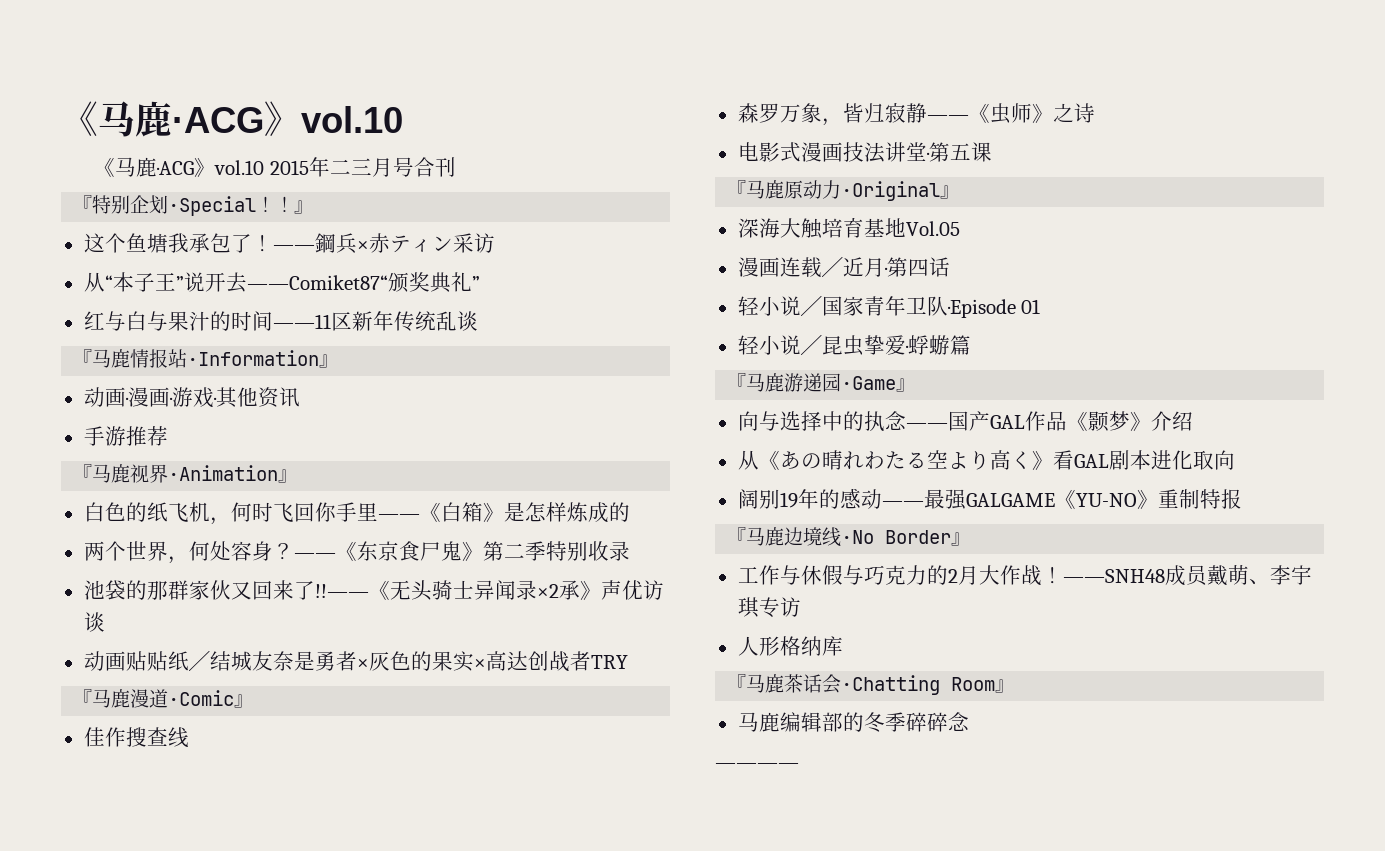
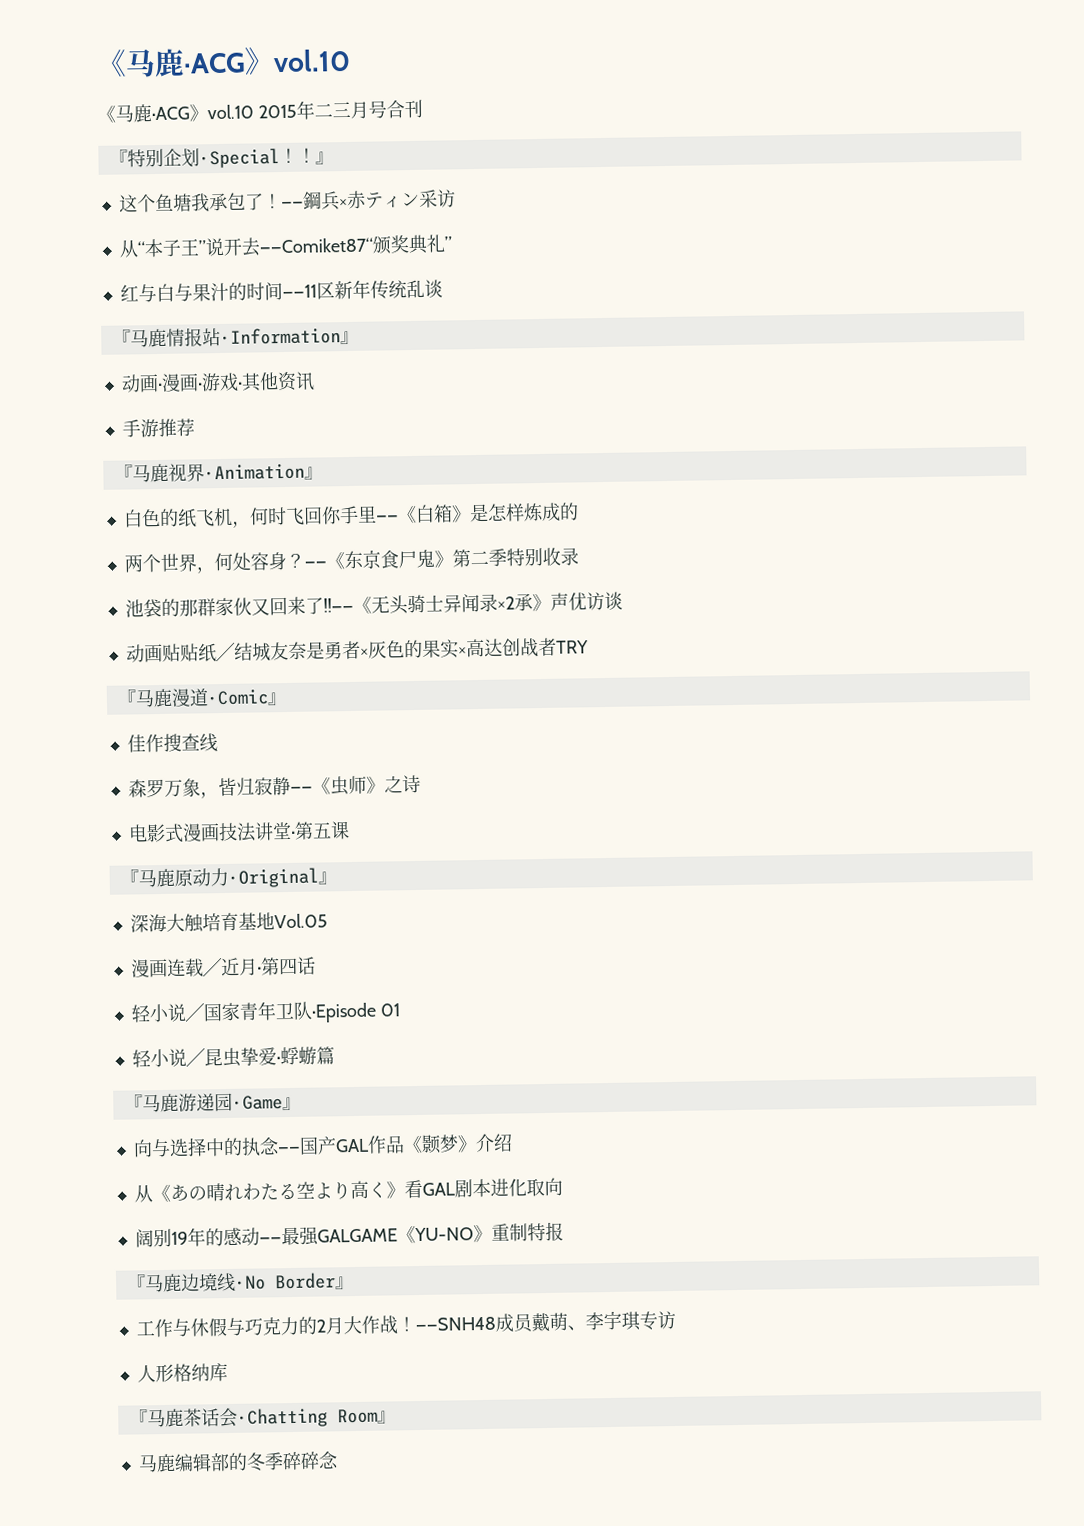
- ————

